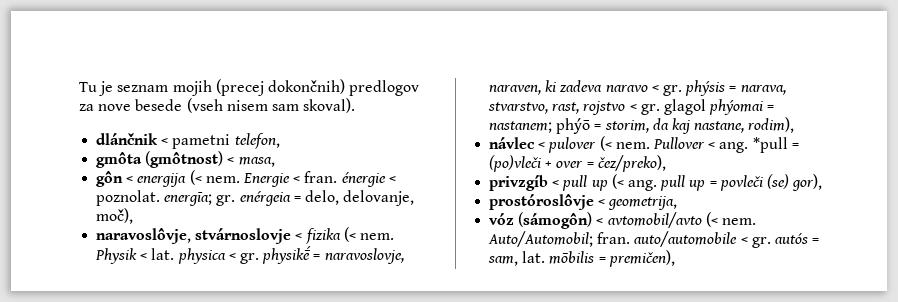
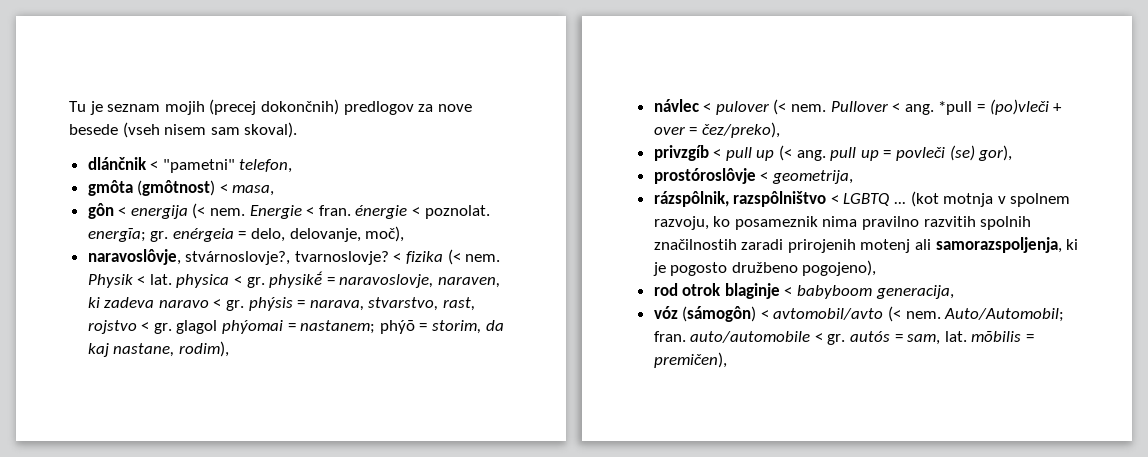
- dlánčnik < pametni telefon,
+ dlánčnik < "pametni" telefon,
- naravoslôvje, stvárnoslovje < fizika (< nem.
+ naravoslôvje, stvárnoslovje?, tvarnoslovje? < fizika (< nem.
+ rázspôlnik, razspôlništvo < LGBTQ ... (kot motnja v spolnem razvoju, ko posameznik nima pravilno razvitih spolnih značilnostih zaradi prirojenih motenj ali samorazspoljenja, ki je pogosto družbeno pogojeno),
+ rod otrok blaginje < babyboom generacija,

